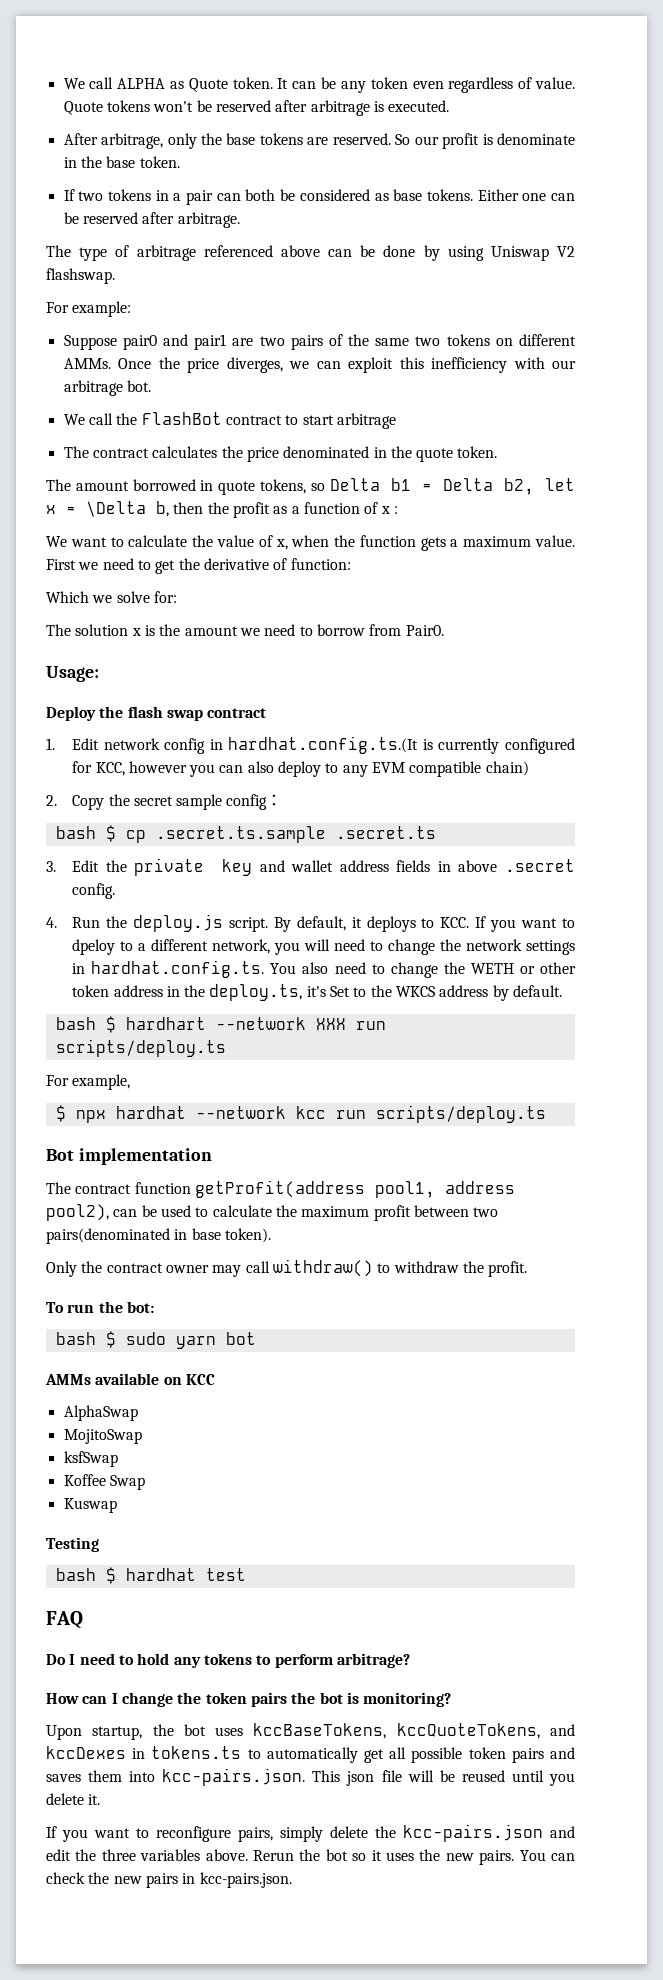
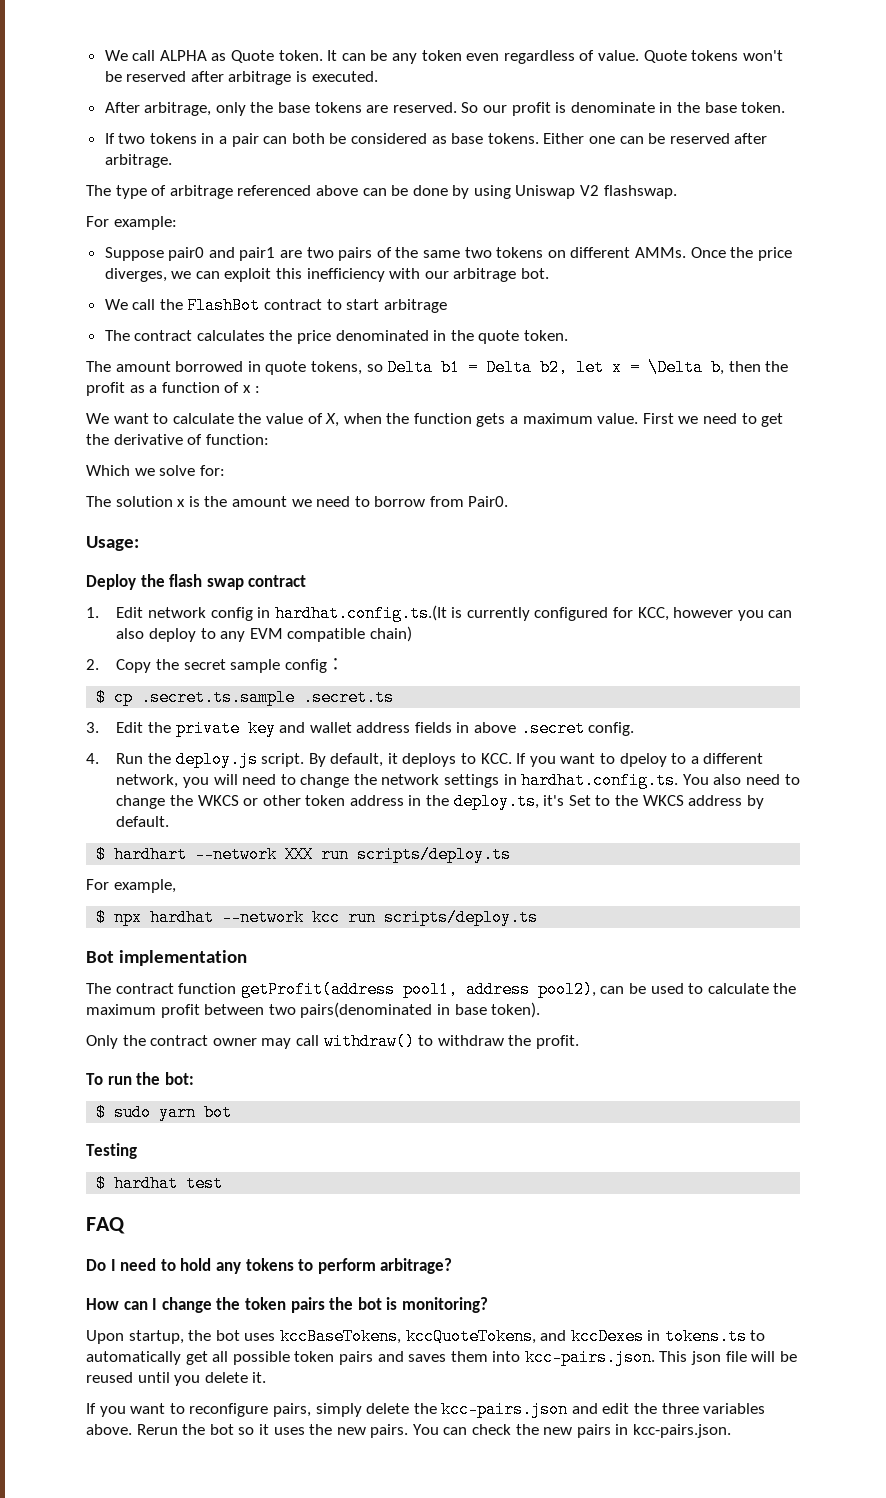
- We want to calculate the value of x, when the function gets a maximum value.
+ We want to calculate the value of X, when the function gets a maximum value.
- bash $ cp .secret.ts.sample .secret.ts
+ $ cp .secret.ts.sample .secret.ts
- By default, it deploys to KCC. If you want to dpeloy to a different network, you will need to change the network settings in hardhat.config.ts. You also need to change the WETH or other token address in the deploy.ts, it's Set to the WKCS address by default.
+ By default, it deploys to KCC. If you want to dpeloy to a different network, you will need to change the network settings in hardhat.config.ts. You also need to change the WKCS or other token address in the deploy.ts, it's Set to the WKCS address by default.
- bash $ hardhart --network XXX run scripts/deploy.ts
+ $ hardhart --network XXX run scripts/deploy.ts
- bash $ sudo yarn bot
+ $ sudo yarn bot
- AMMs available on KCC
- AlphaSwap
- MojitoSwap
- ksfSwap
- Koffee Swap
- Kuswap
- bash $ hardhat test
+ $ hardhat test

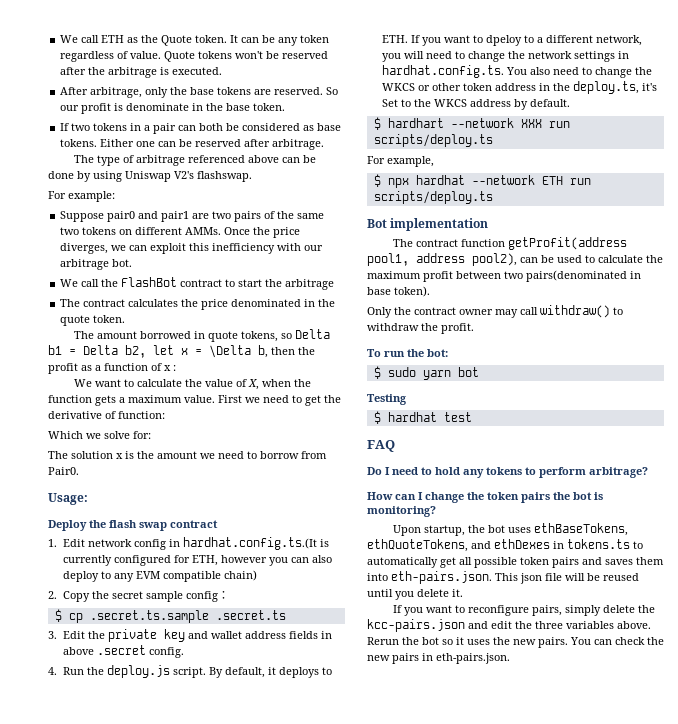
- We call ALPHA as Quote token.
+ We call ETH as the Quote token.
- It can be any token even regardless of value.
+ It can be any token regardless of value.
- Quote tokens won't be reserved after arbitrage is executed.
+ Quote tokens won't be reserved after the arbitrage is executed.
- The type of arbitrage referenced above can be done by using Uniswap V2 flashswap.
+ The type of arbitrage referenced above can be done by using Uniswap V2's flashswap.
- We call the FlashBot contract to start arbitrage
+ We call the FlashBot contract to start the arbitrage
- 1. Edit network config in hardhat.config.ts.(It is currently configured for KCC, however you can also deploy to any EVM compatible chain)
+ 1. Edit network config in hardhat.config.ts.(It is currently configured for ETH, however you can also deploy to any EVM compatible chain)
- By default, it deploys to KCC. If you want to dpeloy to a different network, you will need to change the network settings in hardhat.config.ts. You also need to change the WKCS or other token address in the deploy.ts, it's Set to the WKCS address by default.
+ By default, it deploys to ETH. If you want to dpeloy to a different network, you will need to change the network settings in hardhat.config.ts. You also need to change the WKCS or other token address in the deploy.ts, it's Set to the WKCS address by default.
- $ npx hardhat --network kcc run scripts/deploy.ts
+ $ npx hardhat --network ETH run scripts/deploy.ts
- Upon startup, the bot uses kccBaseTokens, kccQuoteTokens, and kccDexes in tokens.ts to automatically get all possible token pairs and saves them into kcc-pairs.json. This json file will be reused until you delete it.
+ Upon startup, the bot uses ethBaseTokens, ethQuoteTokens, and ethDexes in tokens.ts to automatically get all possible token pairs and saves them into eth-pairs.json. This json file will be reused until you delete it.
- You can check the new pairs in kcc-pairs.json.
+ You can check the new pairs in eth-pairs.json.

